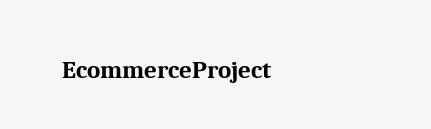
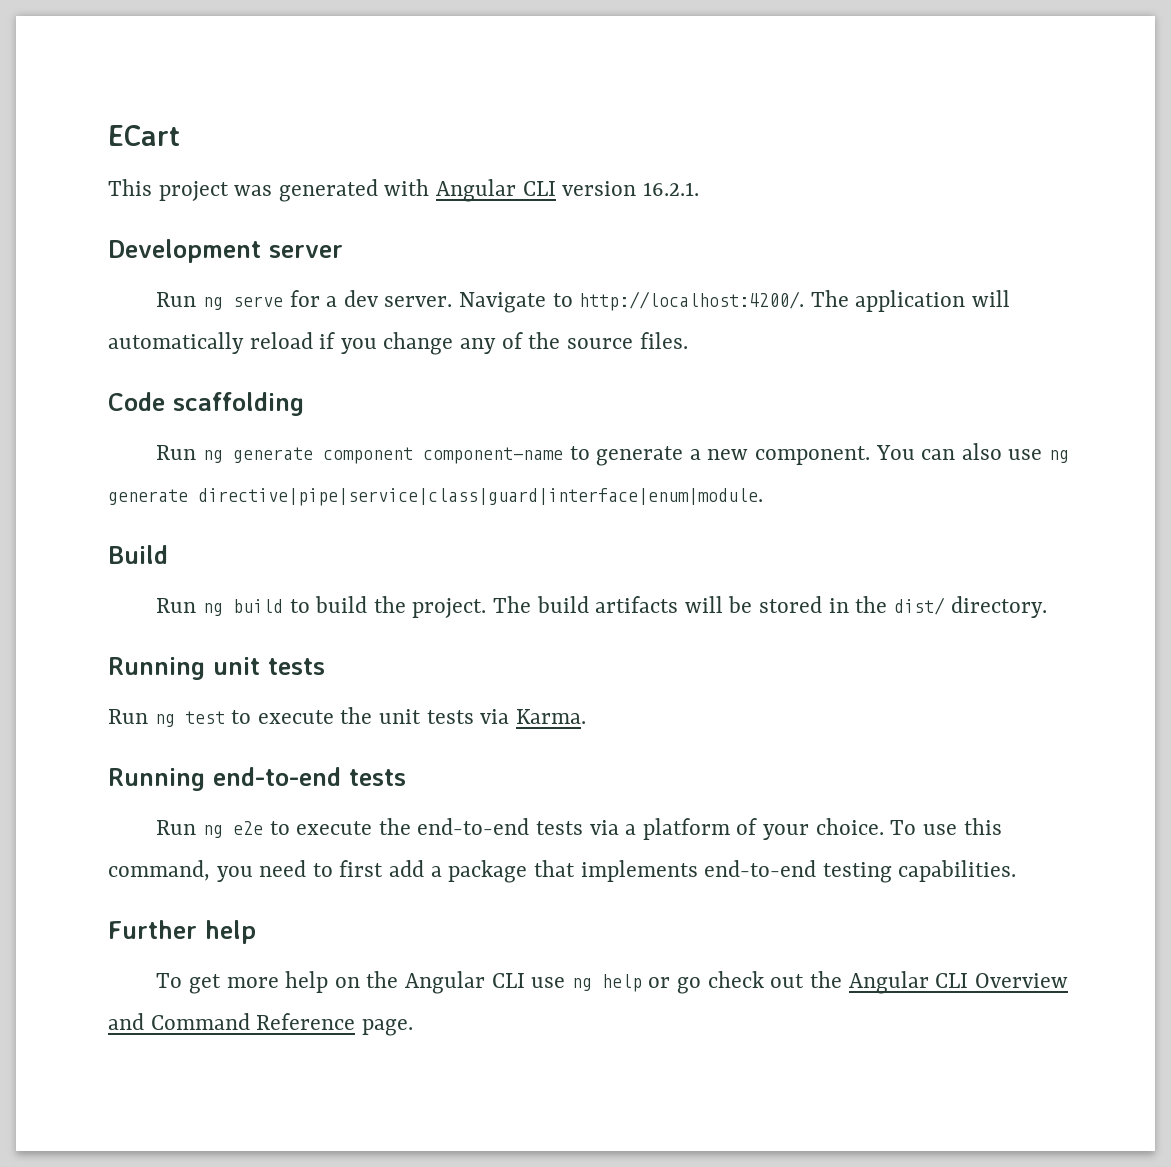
- EcommerceProject
+ ECart
+ This project was generated with Angular CLI version 16.2.1.
+ Development server
+ Run ng serve for a dev server. Navigate to http://localhost:4200/. The application will automatically reload if you change any of the source files.
+ Code scaffolding
+ Run ng generate component component-name to generate a new component. You can also use ng generate directive|pipe|service|class|guard|interface|enum|module.
+ Build
+ Run ng build to build the project. The build artifacts will be stored in the dist/ directory.
+ Running unit tests
+ Run ng test to execute the unit tests via Karma.
+ Running end-to-end tests
+ Run ng e2e to execute the end-to-end tests via a platform of your choice. To use this command, you need to first add a package that implements end-to-end testing capabilities.
+ Further help
+ To get more help on the Angular CLI use ng help or go check out the Angular CLI Overview and Command Reference page.

